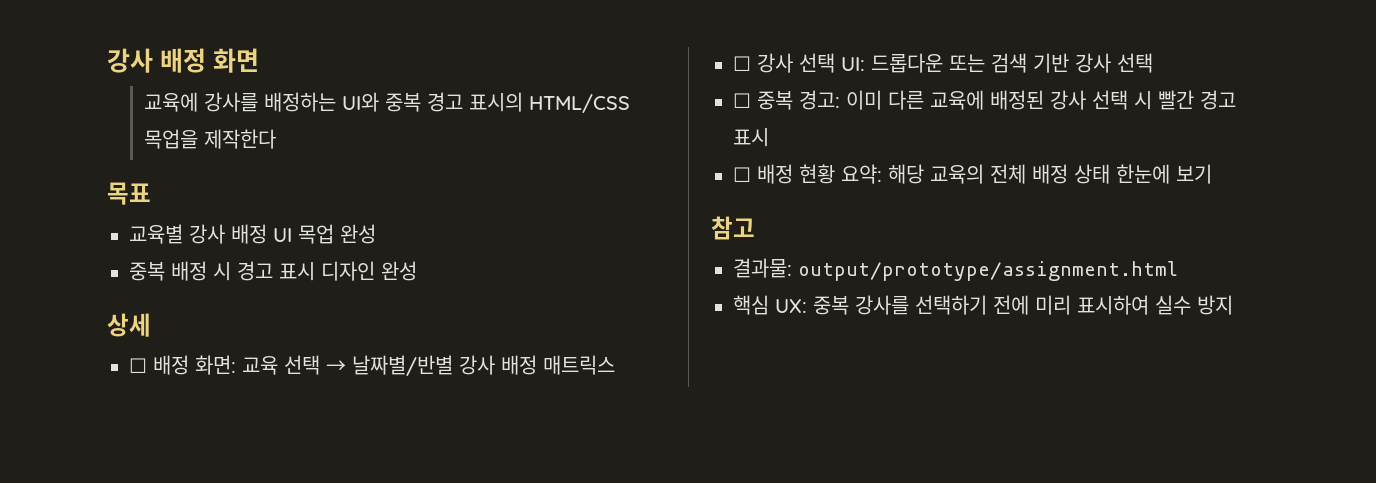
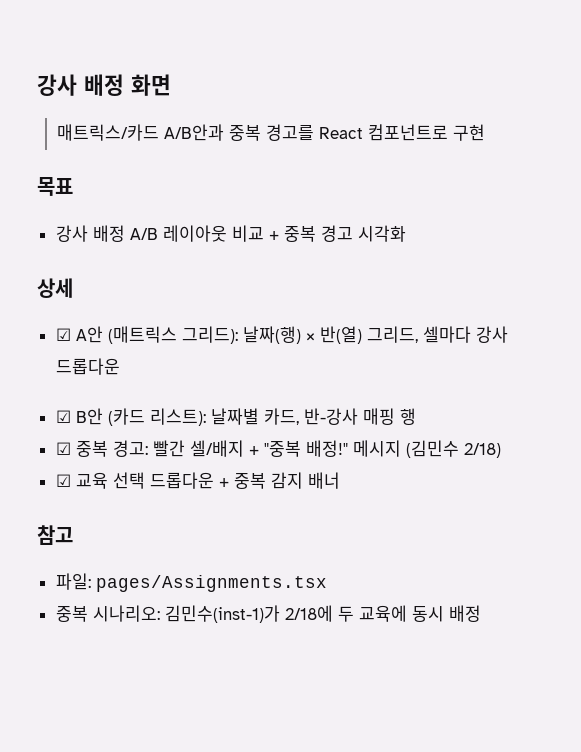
- 교육에 강사를 배정하는 UI와 중복 경고 표시의 HTML/CSS 목업을 제작한다
+ 매트릭스/카드 A/B안과 중복 경고를 React 컴포넌트로 구현
- 교육별 강사 배정 UI 목업 완성
- 중복 배정 시 경고 표시 디자인 완성
+ 강사 배정 A/B 레이아웃 비교 + 중복 경고 시각화
  상세
- ☐ 배정 화면: 교육 선택 → 날짜별/반별 강사 배정 매트릭스
- ☐ 강사 선택 UI: 드롭다운 또는 검색 기반 강사 선택
- ☐ 중복 경고: 이미 다른 교육에 배정된 강사 선택 시 빨간 경고 표시
- ☐ 배정 현황 요약: 해당 교육의 전체 배정 상태 한눈에 보기
+ ☑ A안 (매트릭스 그리드): 날짜(행) × 반(열) 그리드, 셀마다 강사 드롭다운
+ ☑ B안 (카드 리스트): 날짜별 카드, 반-강사 매핑 행
+ ☑ 중복 경고: 빨간 셀/배지 + "중복 배정!" 메시지 (김민수 2/18)
+ ☑ 교육 선택 드롭다운 + 중복 감지 배너
  참고
- 결과물: output/prototype/assignment.html
- 핵심 UX: 중복 강사를 선택하기 전에 미리 표시하여 실수 방지
+ 파일: pages/Assignments.tsx
+ 중복 시나리오: 김민수(inst-1)가 2/18에 두 교육에 동시 배정

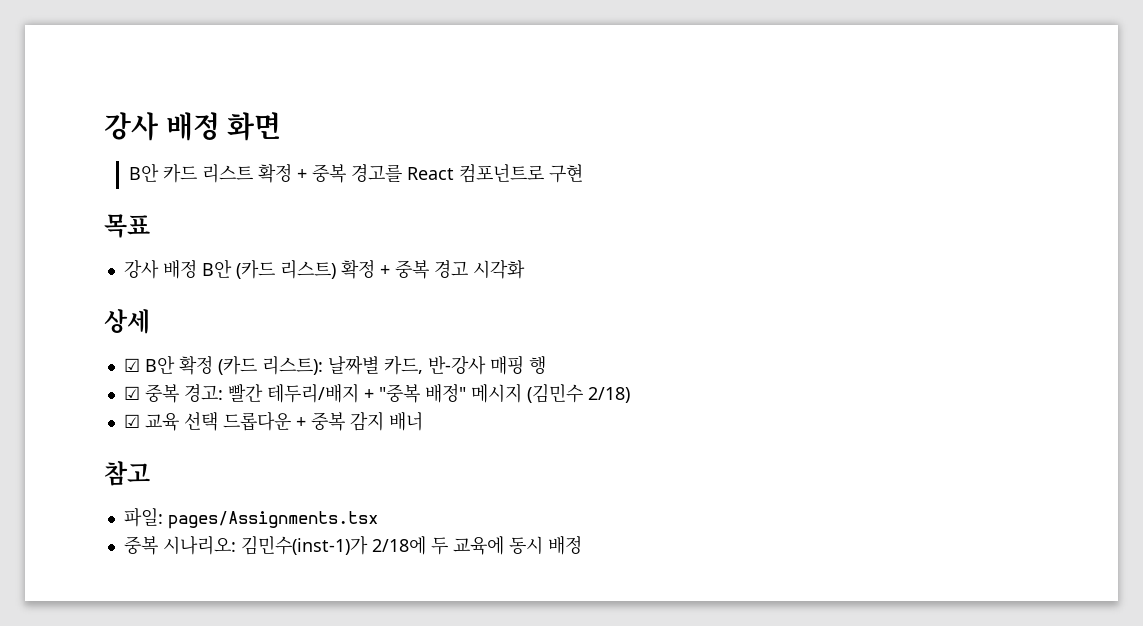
- 매트릭스/카드 A/B안과 중복 경고를 React 컴포넌트로 구현
+ B안 카드 리스트 확정 + 중복 경고를 React 컴포넌트로 구현
- 강사 배정 A/B 레이아웃 비교 + 중복 경고 시각화
+ 강사 배정 B안 (카드 리스트) 확정 + 중복 경고 시각화
- ☑ A안 (매트릭스 그리드): 날짜(행) × 반(열) 그리드, 셀마다 강사 드롭다운
- ☑ B안 (카드 리스트): 날짜별 카드, 반-강사 매핑 행
+ ☑ B안 확정 (카드 리스트): 날짜별 카드, 반-강사 매핑 행
- ☑ 중복 경고: 빨간 셀/배지 + "중복 배정!" 메시지 (김민수 2/18)
+ ☑ 중복 경고: 빨간 테두리/배지 + "중복 배정" 메시지 (김민수 2/18)

